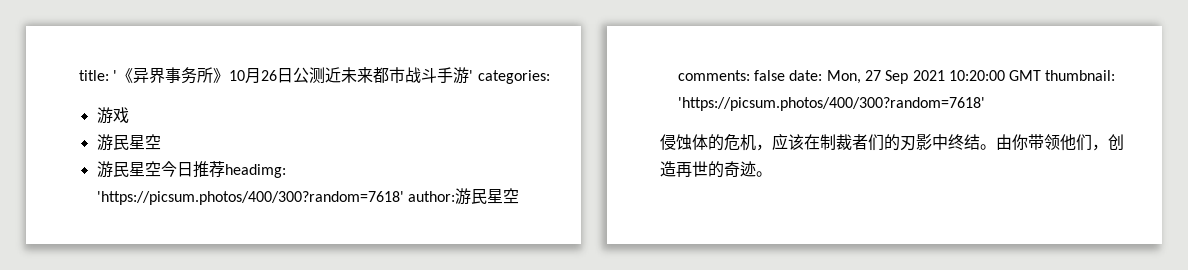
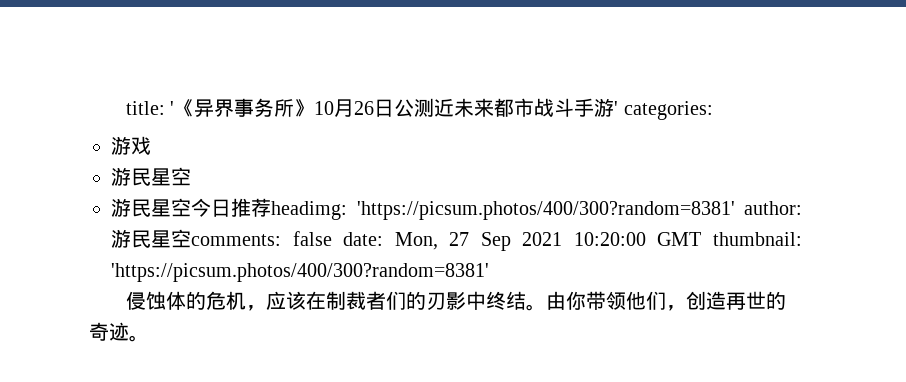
- 游民星空今日推荐headimg: 'https://picsum.photos/400/300?random=7618' author:游民星空comments: false date: Mon, 27 Sep 2021 10:20:00 GMT thumbnail: 'https://picsum.photos/400/300?random=7618'
+ 游民星空今日推荐headimg: 'https://picsum.photos/400/300?random=8381' author:游民星空comments: false date: Mon, 27 Sep 2021 10:20:00 GMT thumbnail: 'https://picsum.photos/400/300?random=8381'

